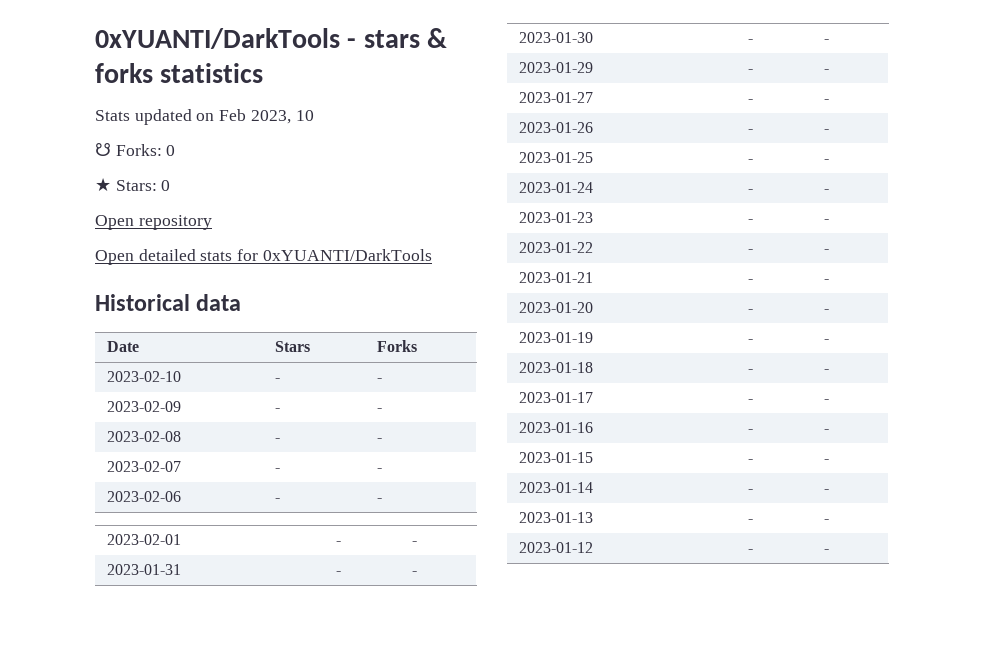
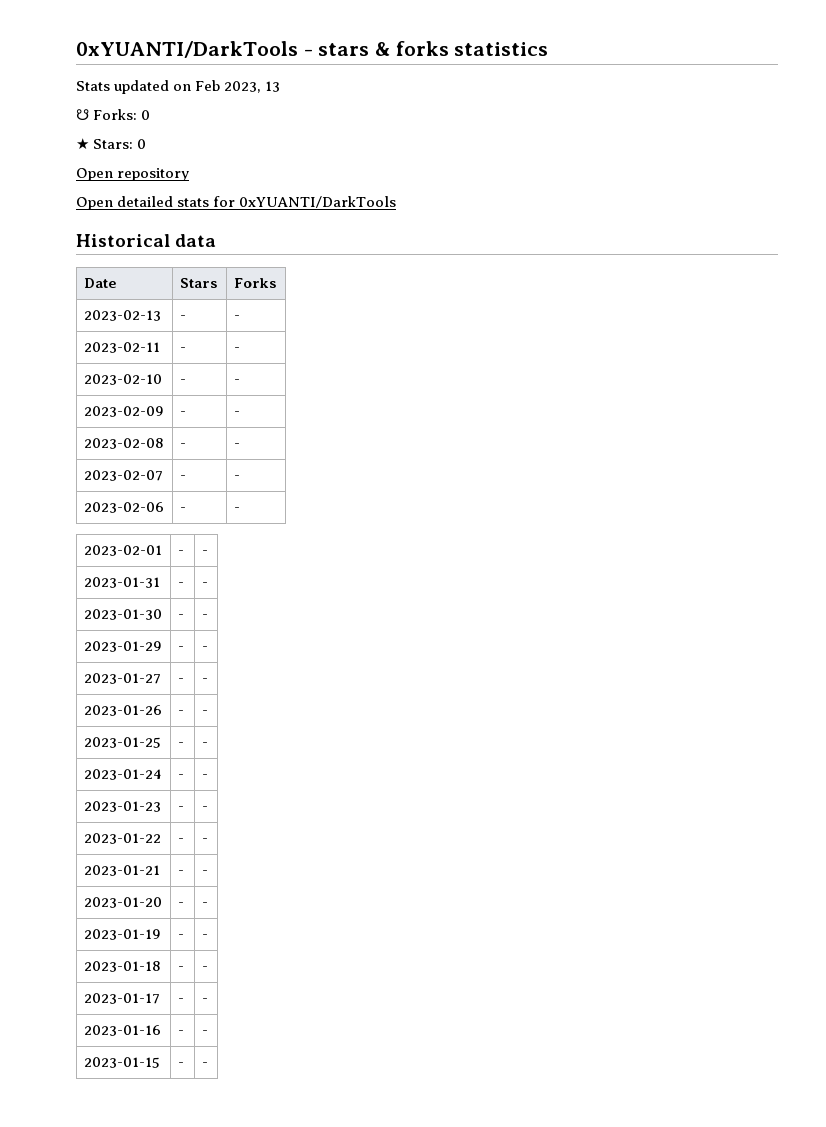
- Stats updated on Feb 2023, 10
+ Stats updated on Feb 2023, 13
+ 2023-02-13 | - | -
+ 2023-02-11 | - | -
- 2023-01-14 | - | -
- 2023-01-13 | - | -
- 2023-01-12 | - | -

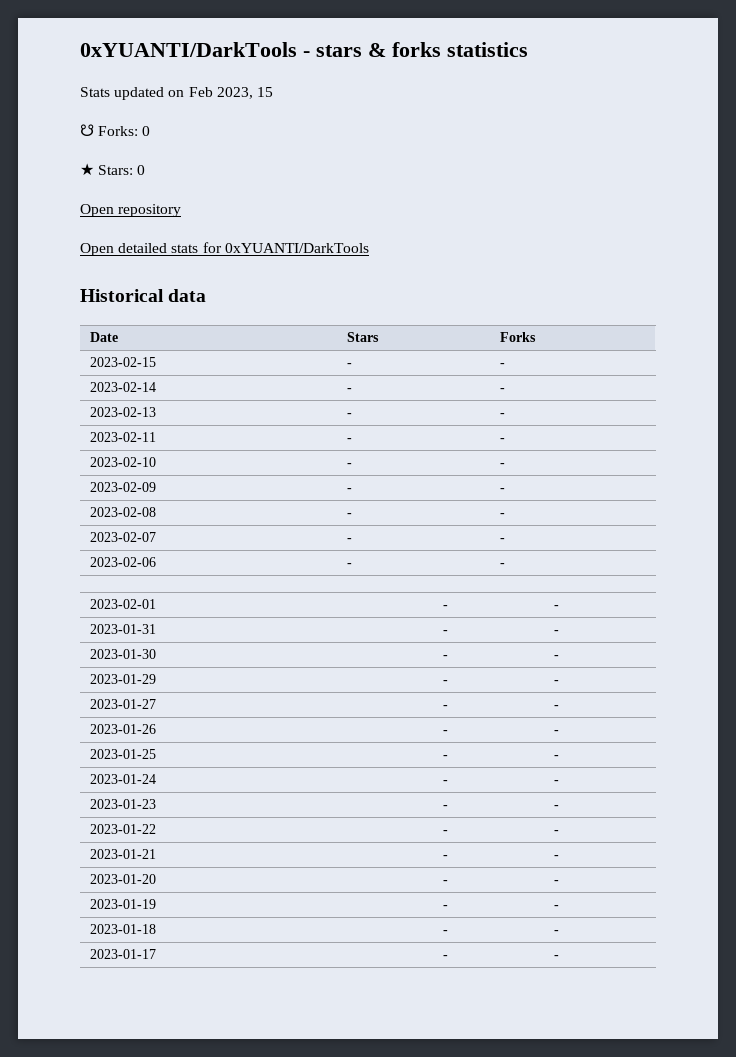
- Stats updated on Feb 2023, 13
+ Stats updated on Feb 2023, 15
+ 2023-02-15 | - | -
+ 2023-02-14 | - | -
- 2023-01-16 | - | -
- 2023-01-15 | - | -

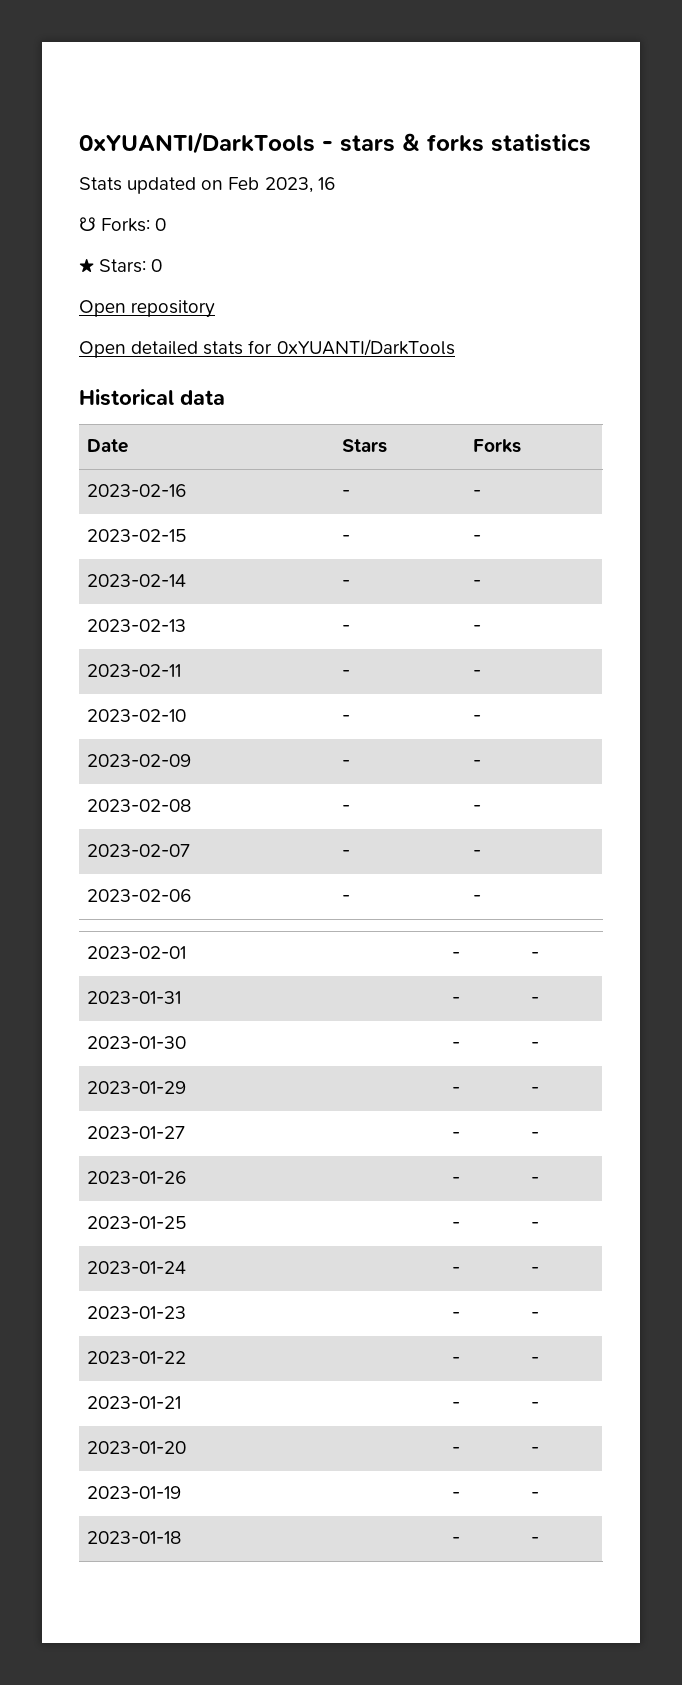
- Stats updated on Feb 2023, 15
+ Stats updated on Feb 2023, 16
+ 2023-02-16 | - | -
- 2023-01-17 | - | -

